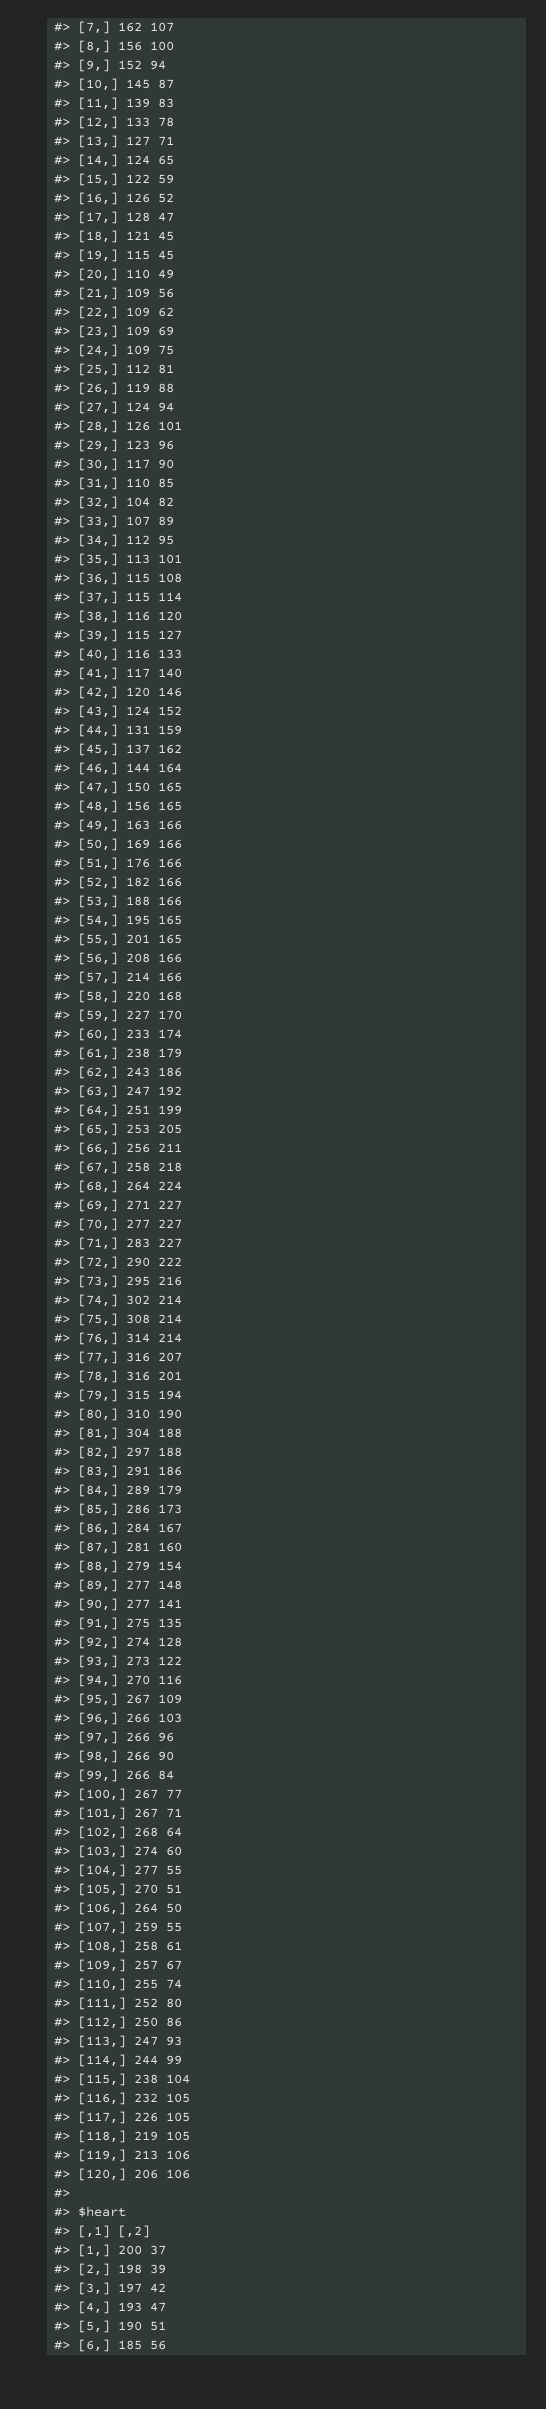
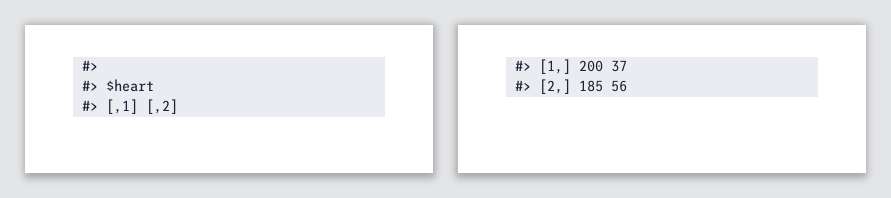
- #> [7,] 162 107
- #> [8,] 156 100
- #> [9,] 152 94
- #> [10,] 145 87
- #> [11,] 139 83
- #> [12,] 133 78
- #> [13,] 127 71
- #> [14,] 124 65
- #> [15,] 122 59
- #> [16,] 126 52
- #> [17,] 128 47
- #> [18,] 121 45
- #> [19,] 115 45
- #> [20,] 110 49
- #> [21,] 109 56
- #> [22,] 109 62
- #> [23,] 109 69
- #> [24,] 109 75
- #> [25,] 112 81
- #> [26,] 119 88
- #> [27,] 124 94
- #> [28,] 126 101
- #> [29,] 123 96
- #> [30,] 117 90
- #> [31,] 110 85
- #> [32,] 104 82
- #> [33,] 107 89
- #> [34,] 112 95
- #> [35,] 113 101
- #> [36,] 115 108
- #> [37,] 115 114
- #> [38,] 116 120
- #> [39,] 115 127
- #> [40,] 116 133
- #> [41,] 117 140
- #> [42,] 120 146
- #> [43,] 124 152
- #> [44,] 131 159
- #> [45,] 137 162
- #> [46,] 144 164
- #> [47,] 150 165
- #> [48,] 156 165
- #> [49,] 163 166
- #> [50,] 169 166
- #> [51,] 176 166
- #> [52,] 182 166
- #> [53,] 188 166
- #> [54,] 195 165
- #> [55,] 201 165
- #> [56,] 208 166
- #> [57,] 214 166
- #> [58,] 220 168
- #> [59,] 227 170
- #> [60,] 233 174
- #> [61,] 238 179
- #> [62,] 243 186
- #> [63,] 247 192
- #> [64,] 251 199
- #> [65,] 253 205
- #> [66,] 256 211
- #> [67,] 258 218
- #> [68,] 264 224
- #> [69,] 271 227
- #> [70,] 277 227
- #> [71,] 283 227
- #> [72,] 290 222
- #> [73,] 295 216
- #> [74,] 302 214
- #> [75,] 308 214
- #> [76,] 314 214
- #> [77,] 316 207
- #> [78,] 316 201
- #> [79,] 315 194
- #> [80,] 310 190
- #> [81,] 304 188
- #> [82,] 297 188
- #> [83,] 291 186
- #> [84,] 289 179
- #> [85,] 286 173
- #> [86,] 284 167
- #> [87,] 281 160
- #> [88,] 279 154
- #> [89,] 277 148
- #> [90,] 277 141
- #> [91,] 275 135
- #> [92,] 274 128
- #> [93,] 273 122
- #> [94,] 270 116
- #> [95,] 267 109
- #> [96,] 266 103
- #> [97,] 266 96
- #> [98,] 266 90
- #> [99,] 266 84
- #> [100,] 267 77
- #> [101,] 267 71
- #> [102,] 268 64
- #> [103,] 274 60
- #> [104,] 277 55
- #> [105,] 270 51
- #> [106,] 264 50
- #> [107,] 259 55
- #> [108,] 258 61
- #> [109,] 257 67
- #> [110,] 255 74
- #> [111,] 252 80
- #> [112,] 250 86
- #> [113,] 247 93
- #> [114,] 244 99
- #> [115,] 238 104
- #> [116,] 232 105
- #> [117,] 226 105
- #> [118,] 219 105
- #> [119,] 213 106
- #> [120,] 206 106
- #> [2,] 198 39
- #> [3,] 197 42
- #> [4,] 193 47
- #> [5,] 190 51
- #> [6,] 185 56
+ #> [2,] 185 56

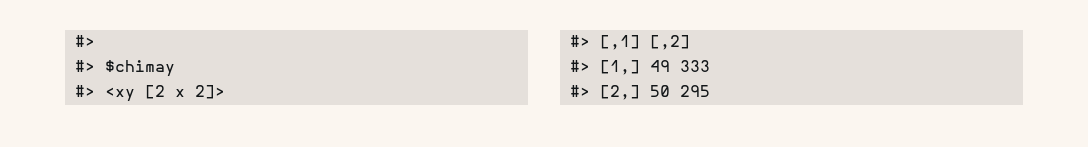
- #> $heart
+ #> $chimay
+ #> <xy [2 x 2]>
- #> [1,] 200 37
+ #> [1,] 49 333
- #> [2,] 185 56
+ #> [2,] 50 295

